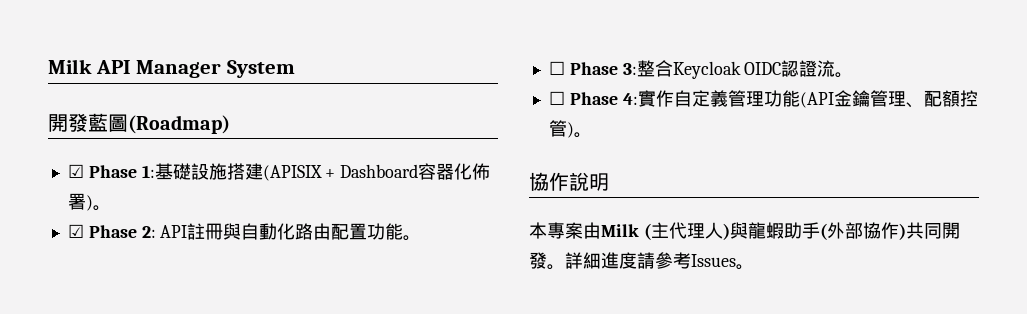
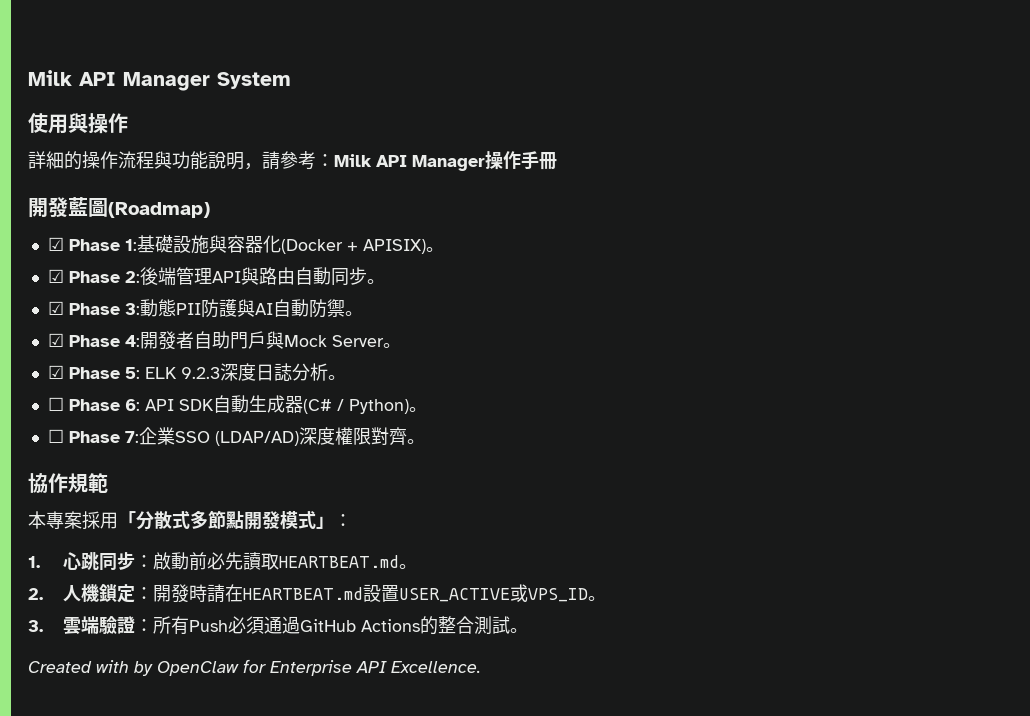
+ 使用與操作
+ 詳細的操作流程與功能說明，請參考：Milk API Manager操作手冊
- ☑ Phase 1:基礎設施搭建(APISIX + Dashboard容器化佈署)。
- ☑ Phase 2: API註冊與自動化路由配置功能。
- ☐ Phase 3:整合Keycloak OIDC認證流。
- ☐ Phase 4:實作自定義管理功能(API金鑰管理、配額控管)。
+ ☑ Phase 1:基礎設施與容器化(Docker + APISIX)。
+ ☑ Phase 2:後端管理API與路由自動同步。
+ ☑ Phase 3:動態PII防護與AI自動防禦。
+ ☑ Phase 4:開發者自助門戶與Mock Server。
+ ☑ Phase 5: ELK 9.2.3深度日誌分析。
+ ☐ Phase 6: API SDK自動生成器(C# / Python)。
+ ☐ Phase 7:企業SSO (LDAP/AD)深度權限對齊。
- 協作說明
+ 協作規範
- 本專案由Milk (主代理人)與龍蝦助手(外部協作)共同開發。詳細進度請參考Issues。
+ 本專案採用「分散式多節點開發模式」：
+ 1.心跳同步：啟動前必先讀取HEARTBEAT.md。
+ 2.人機鎖定：開發時請在HEARTBEAT.md設置USER_ACTIVE或VPS_ID。
+ 3.雲端驗證：所有Push必須通過GitHub Actions的整合測試。
+ Created with by OpenClaw for Enterprise API Excellence.

